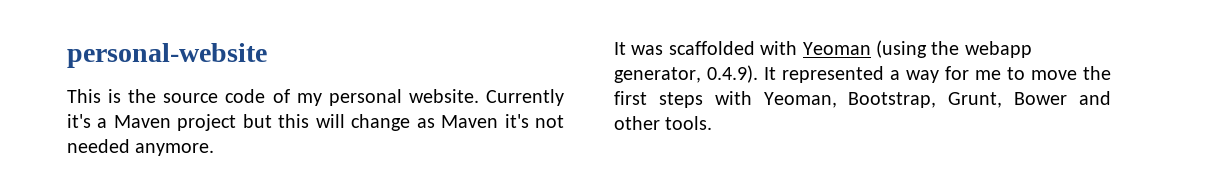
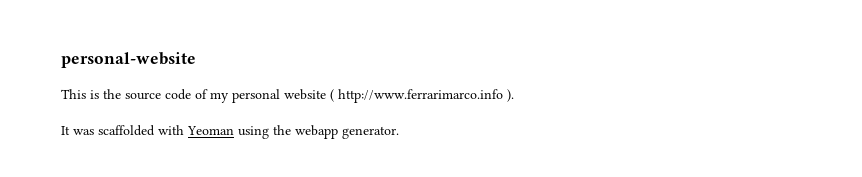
- This is the source code of my personal website. Currently it's a Maven project but this will change as Maven it's not needed anymore.
+ This is the source code of my personal website ( http://www.ferrarimarco.info ).
- It was scaffolded with Yeoman (using the webapp generator, 0.4.9). It represented a way for me to move the first steps with Yeoman, Bootstrap, Grunt, Bower and other tools.
+ It was scaffolded with Yeoman using the webapp generator.

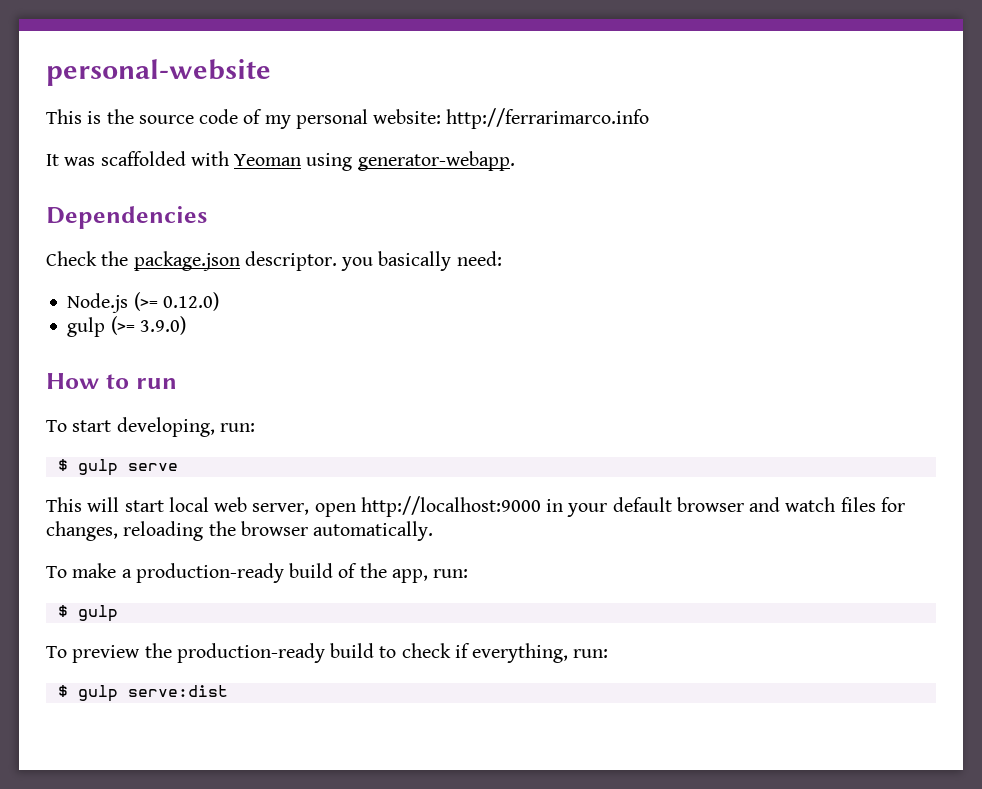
- This is the source code of my personal website ( http://www.ferrarimarco.info ).
+ This is the source code of my personal website: http://ferrarimarco.info
- It was scaffolded with Yeoman using the webapp generator.
+ It was scaffolded with Yeoman using generator-webapp.
+ Dependencies
+ Check the package.json descriptor. you basically need:
+ Node.js (>= 0.12.0)
+ gulp (>= 3.9.0)
+ How to run
+ To start developing, run:
+ $ gulp serve
+ This will start local web server, open http://localhost:9000 in your default browser and watch files for changes, reloading the browser automatically.
+ To make a production-ready build of the app, run:
+ $ gulp
+ To preview the production-ready build to check if everything, run:
+ $ gulp serve:dist

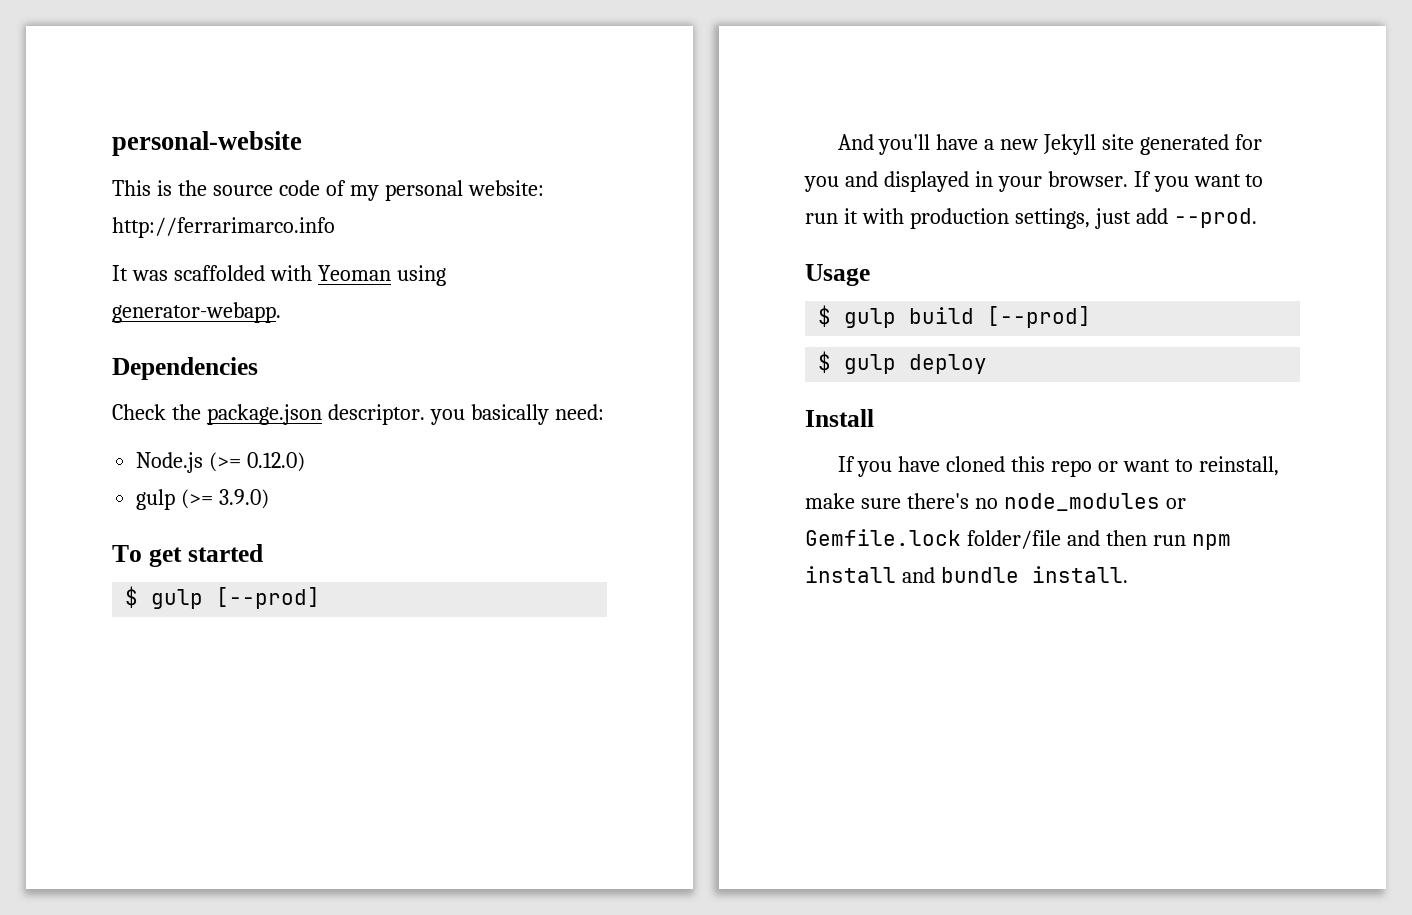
- How to run
- To start developing, run:
- $ gulp serve
- This will start local web server, open http://localhost:9000 in your default browser and watch files for changes, reloading the browser automatically.
- To make a production-ready build of the app, run:
- $ gulp
- To preview the production-ready build to check if everything, run:
- $ gulp serve:dist
+ To get started
+ $ gulp [--prod]
+ And you'll have a new Jekyll site generated for you and displayed in your browser. If you want to run it with production settings, just add --prod.
+ Usage
+ $ gulp build [--prod]
+ $ gulp deploy
+ Install
+ If you have cloned this repo or want to reinstall, make sure there's no node_modules or Gemfile.lock folder/file and then run npm install and bundle install.

